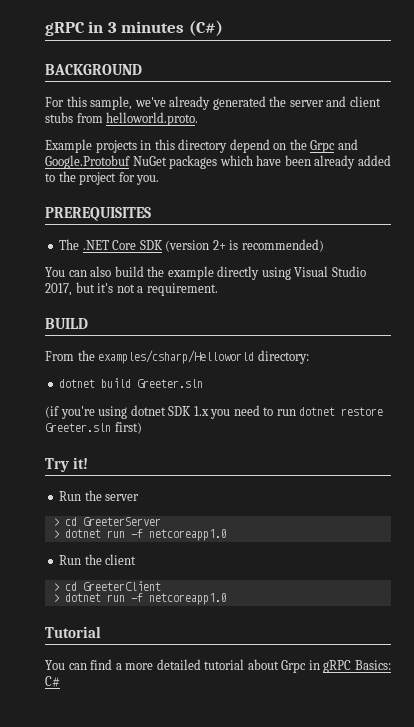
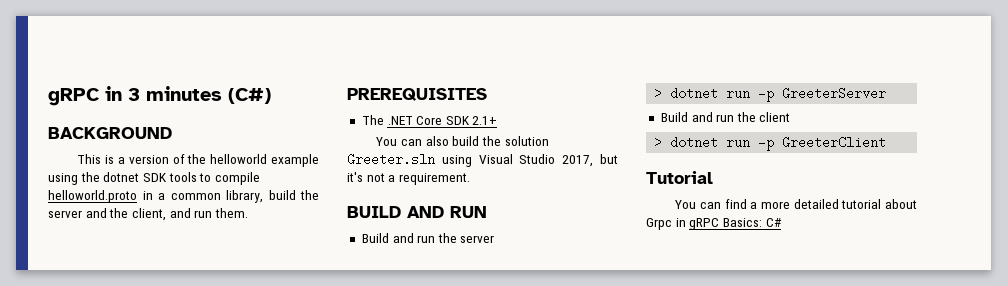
- For this sample, we've already generated the server and client stubs from helloworld.proto.
- Example projects in this directory depend on the Grpc and Google.Protobuf NuGet packages which have been already added to the project for you.
+ This is a version of the helloworld example using the dotnet SDK tools to compile helloworld.proto in a common library, build the server and the client, and run them.
- The .NET Core SDK (version 2+ is recommended)
+ The .NET Core SDK 2.1+
- You can also build the example directly using Visual Studio 2017, but it's not a requirement.
+ You can also build the solution Greeter.sln using Visual Studio 2017, but it's not a requirement.
- BUILD
- From the examples/csharp/Helloworld directory:
- dotnet build Greeter.sln
- (if you're using dotnet SDK 1.x you need to run dotnet restore Greeter.sln first)
- Try it!
- Run the server
- > cd GreeterServer
- > dotnet run -f netcoreapp1.0
- Run the client
- > cd GreeterClient
- > dotnet run -f netcoreapp1.0
+ BUILD AND RUN
+ Build and run the server
+ > dotnet run -p GreeterServer
+ Build and run the client
+ > dotnet run -p GreeterClient

